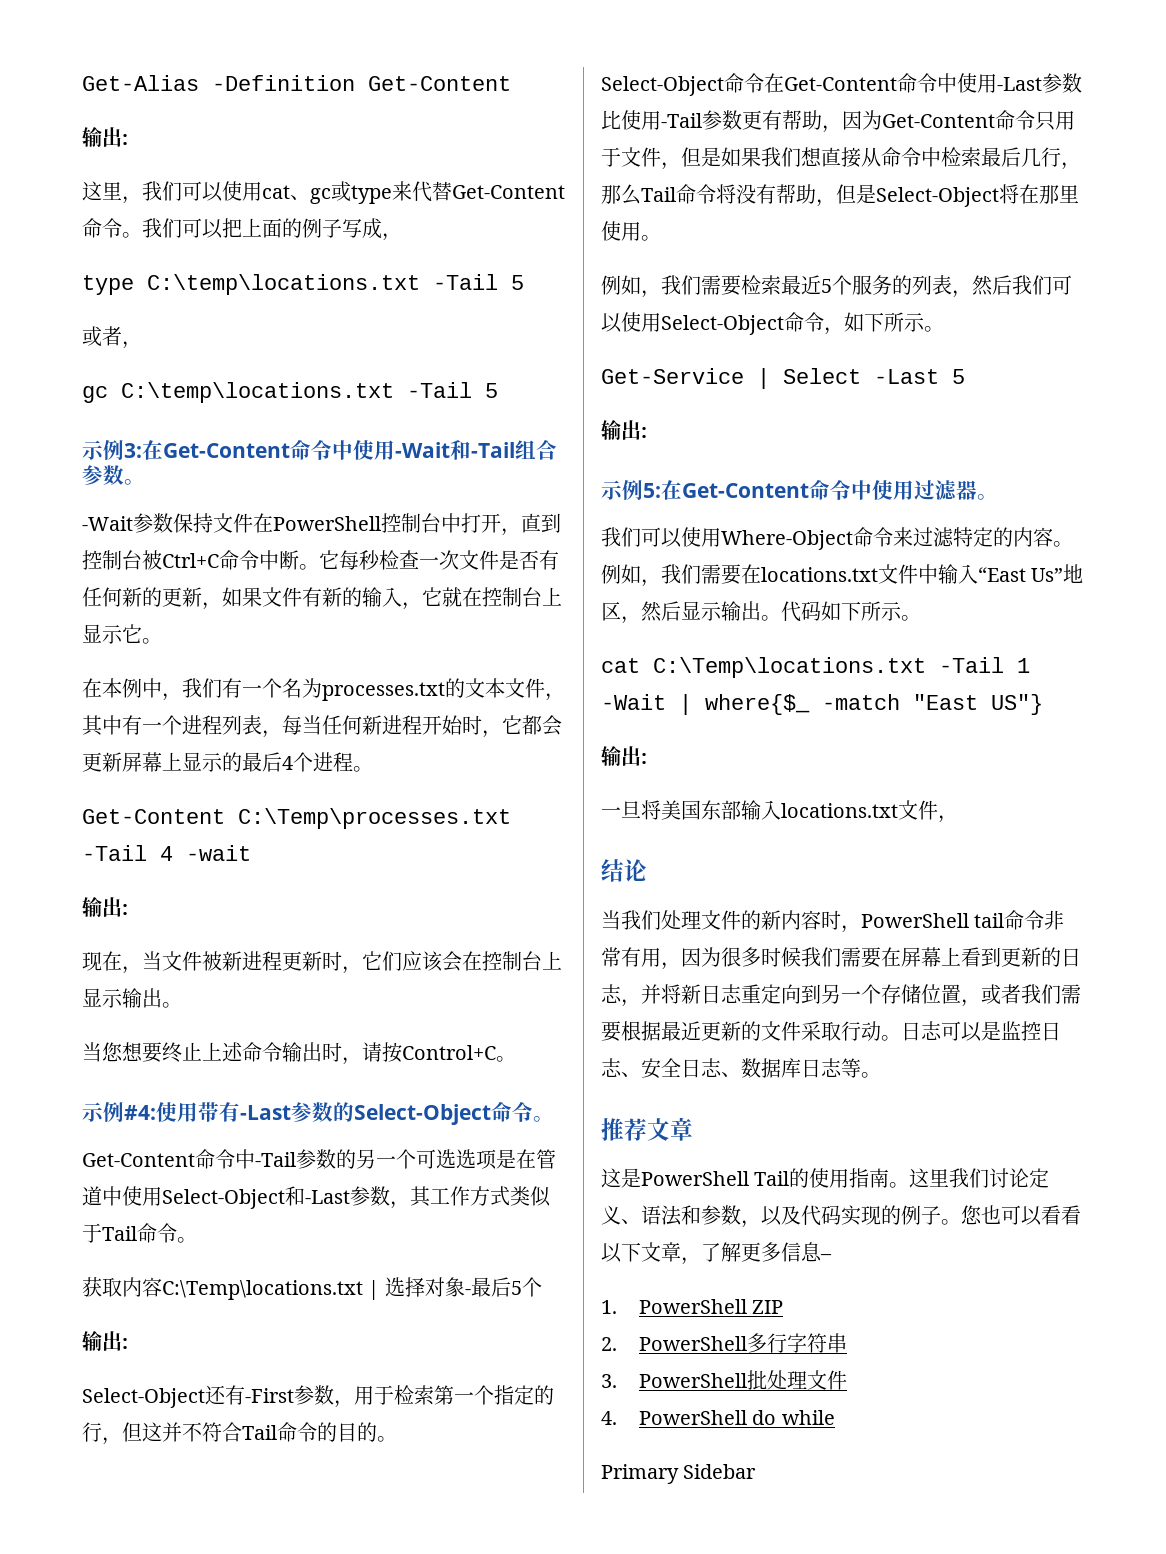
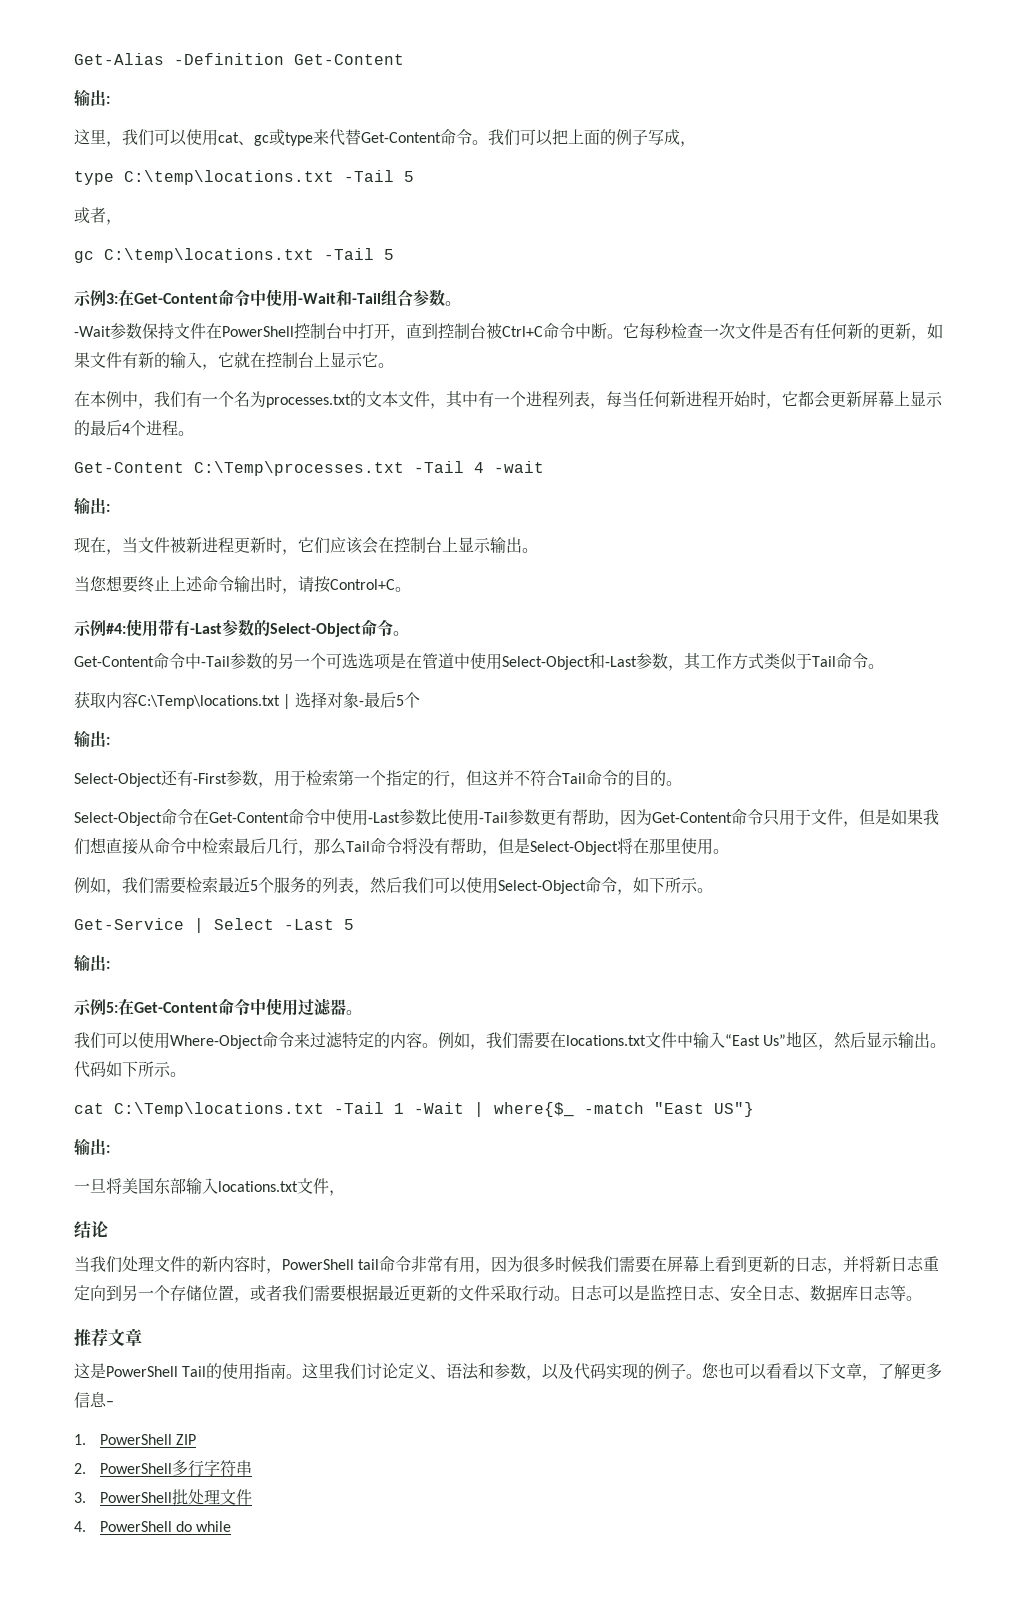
- Primary Sidebar

